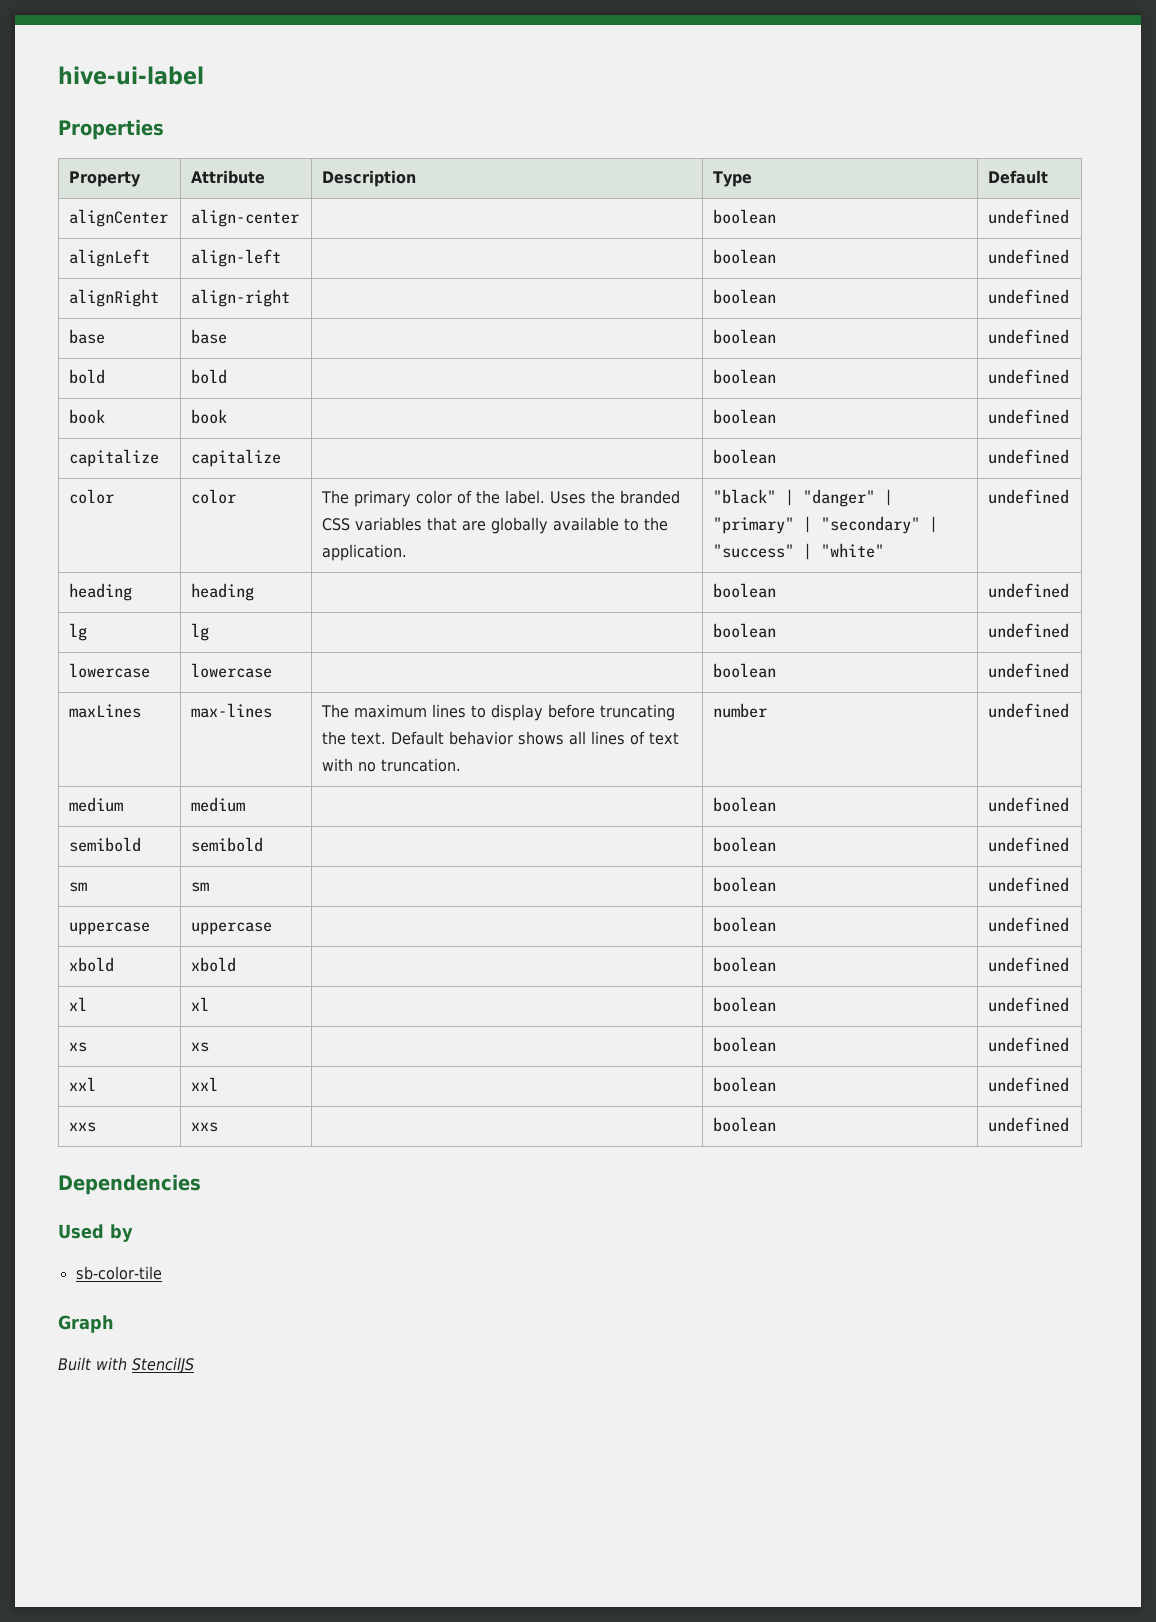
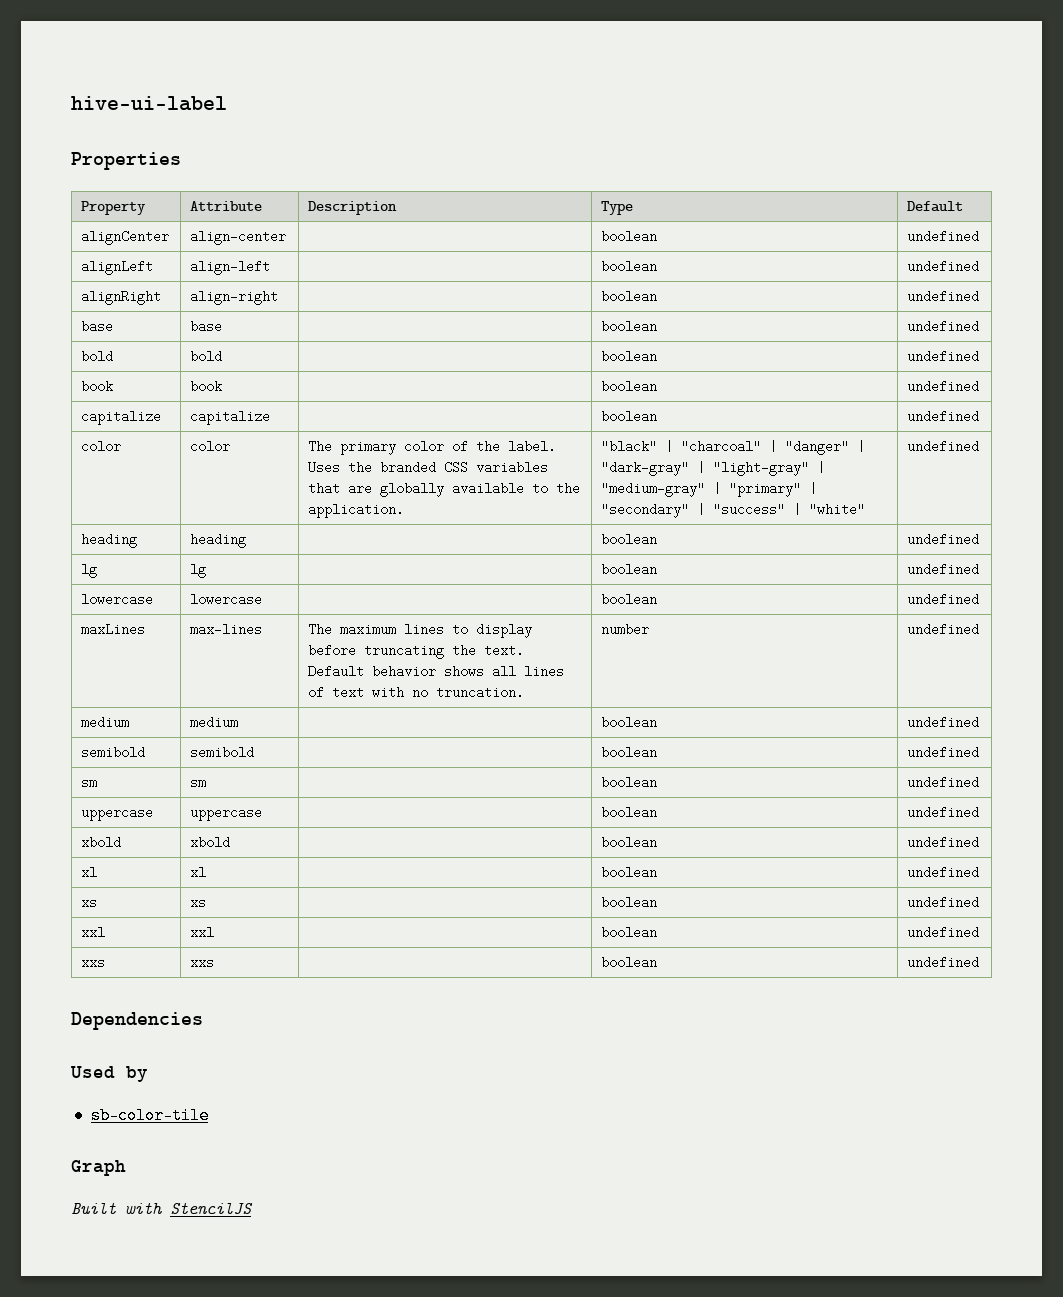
- color | color | The primary color of the label. Uses the branded CSS variables that are globally available to the application. | "black" | "danger" | "primary" | "secondary" | "success" | "white" | undefined
+ color | color | The primary color of the label. Uses the branded CSS variables that are globally available to the application. | "black" | "charcoal" | "danger" | "dark-gray" | "light-gray" | "medium-gray" | "primary" | "secondary" | "success" | "white" | undefined

